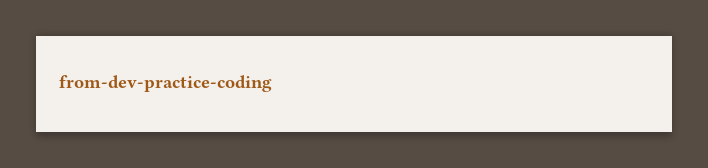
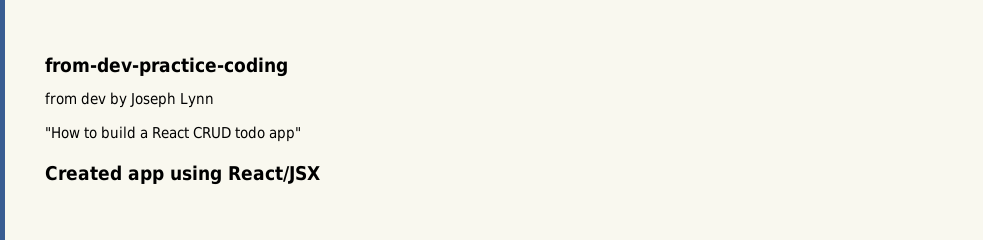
+ from dev by Joseph Lynn
+ "How to build a React CRUD todo app"
+ Created app using React/JSX

